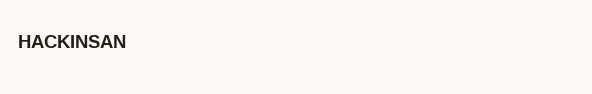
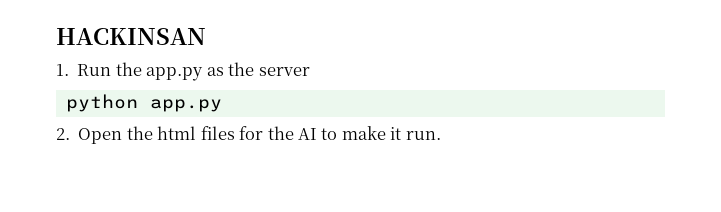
+ 1. Run the app.py as the server
+ python app.py
+ 2. Open the html files for the AI to make it run.

